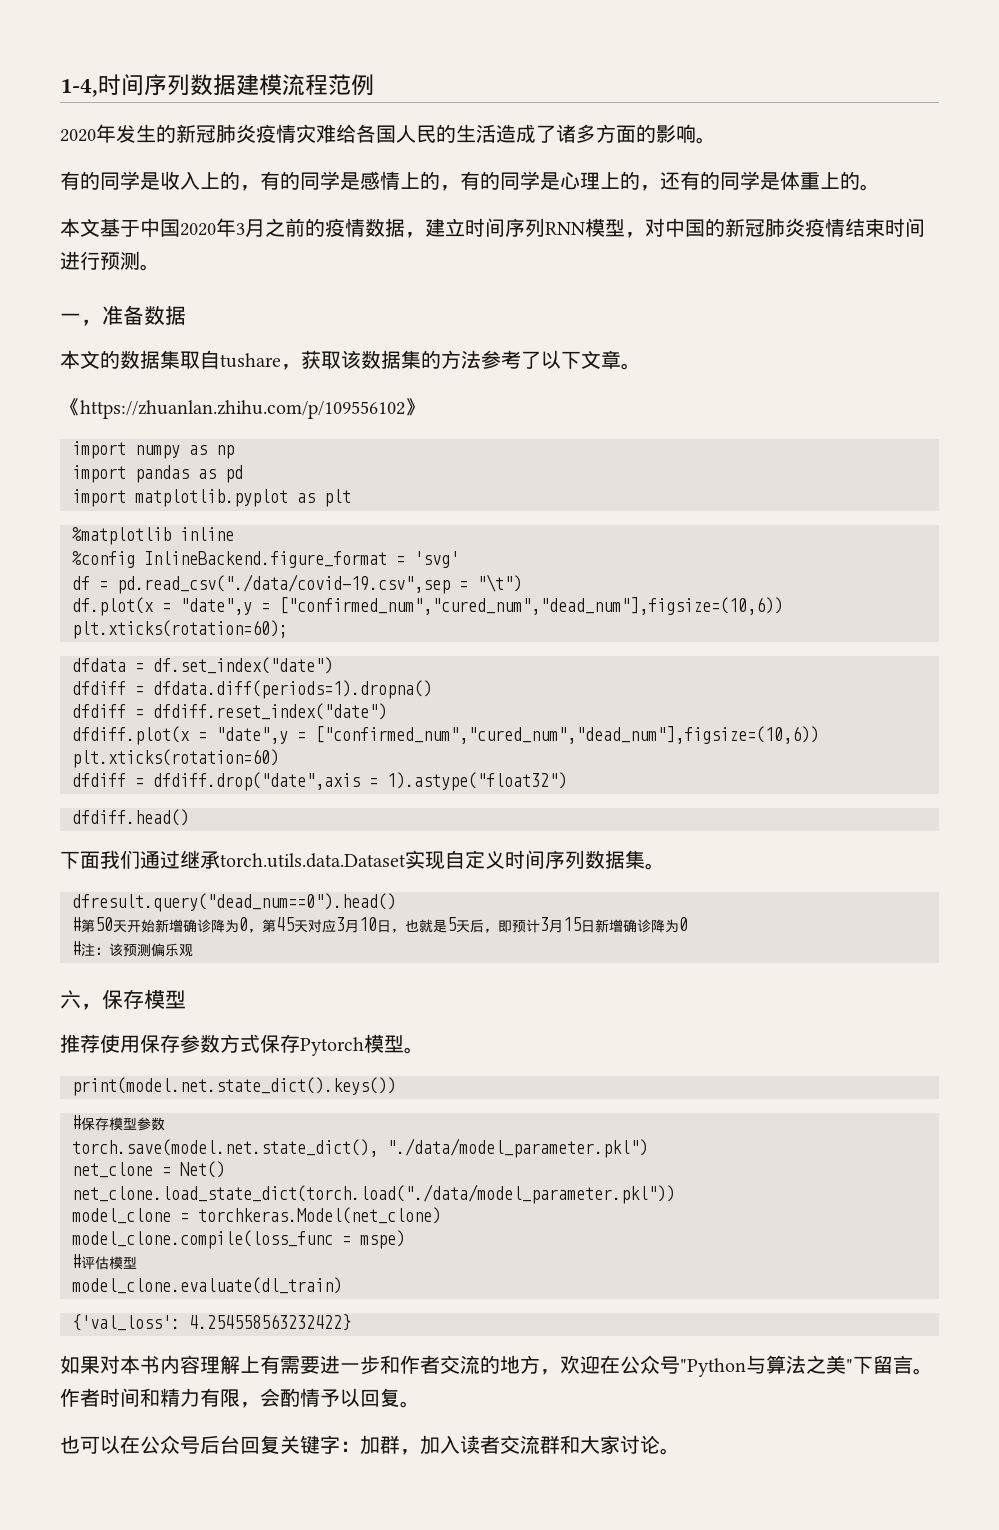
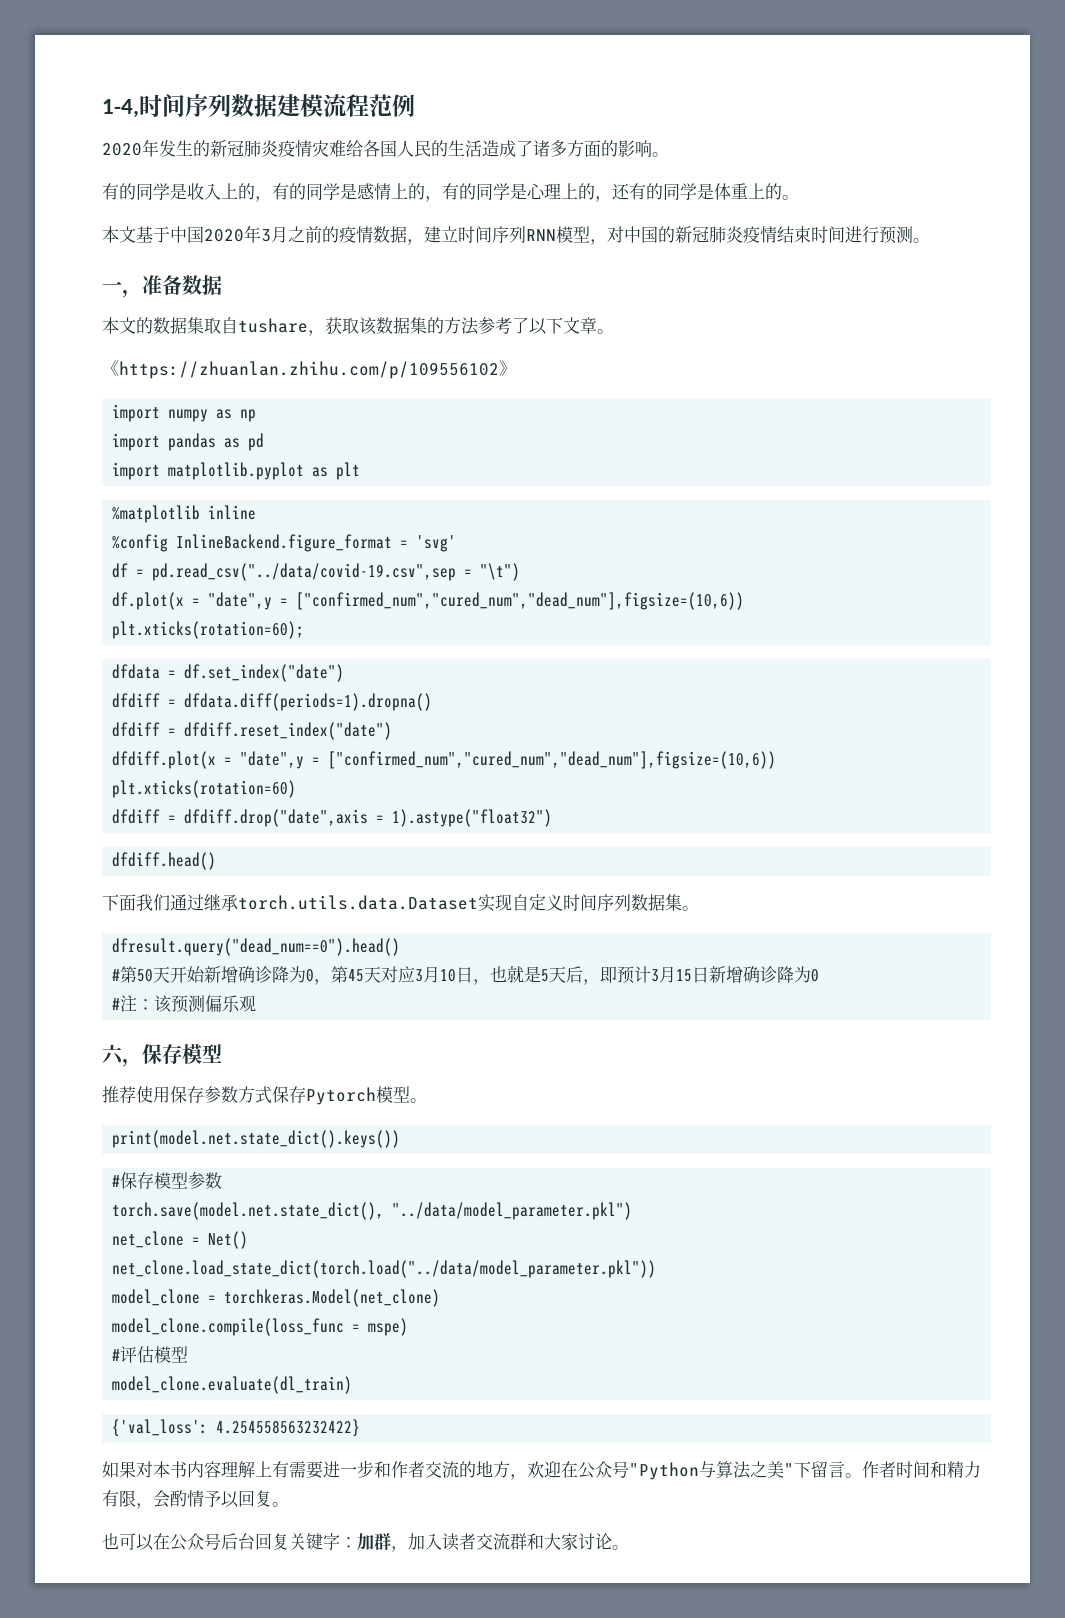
- df = pd.read_csv("./data/covid-19.csv",sep = "\t")
+ df = pd.read_csv("../data/covid-19.csv",sep = "\t")
- torch.save(model.net.state_dict(), "./data/model_parameter.pkl")
+ torch.save(model.net.state_dict(), "../data/model_parameter.pkl")
- net_clone.load_state_dict(torch.load("./data/model_parameter.pkl"))
+ net_clone.load_state_dict(torch.load("../data/model_parameter.pkl"))

